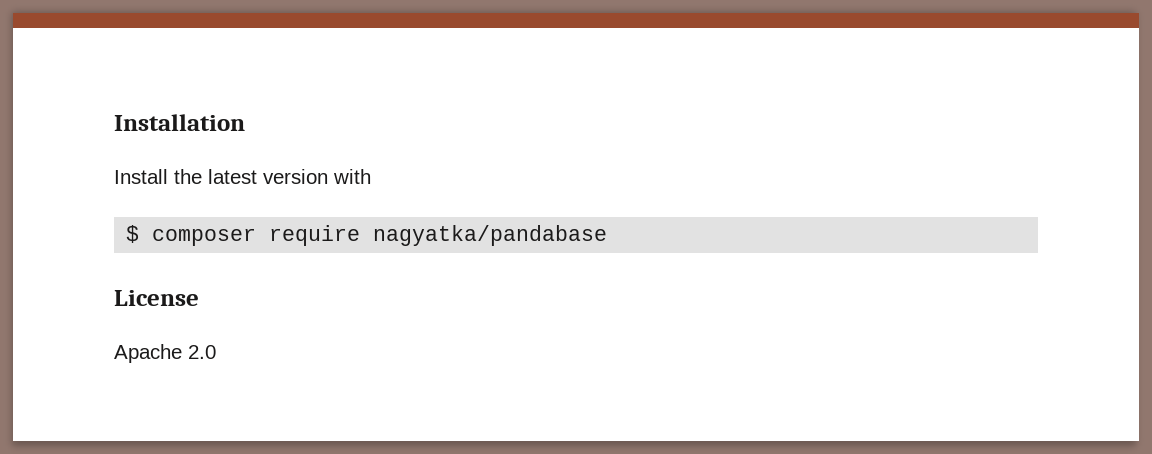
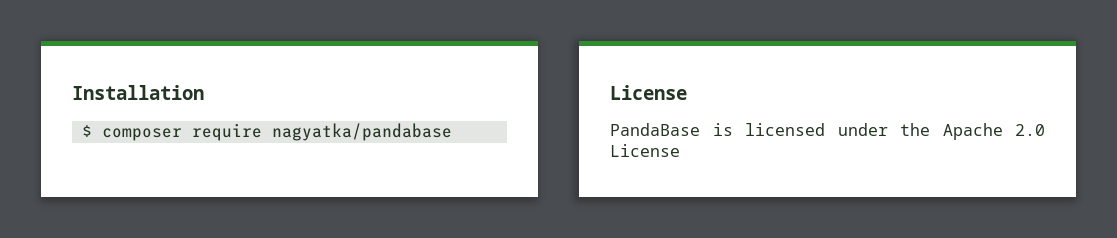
- Install the latest version with
- Apache 2.0
+ PandaBase is licensed under the Apache 2.0 License

